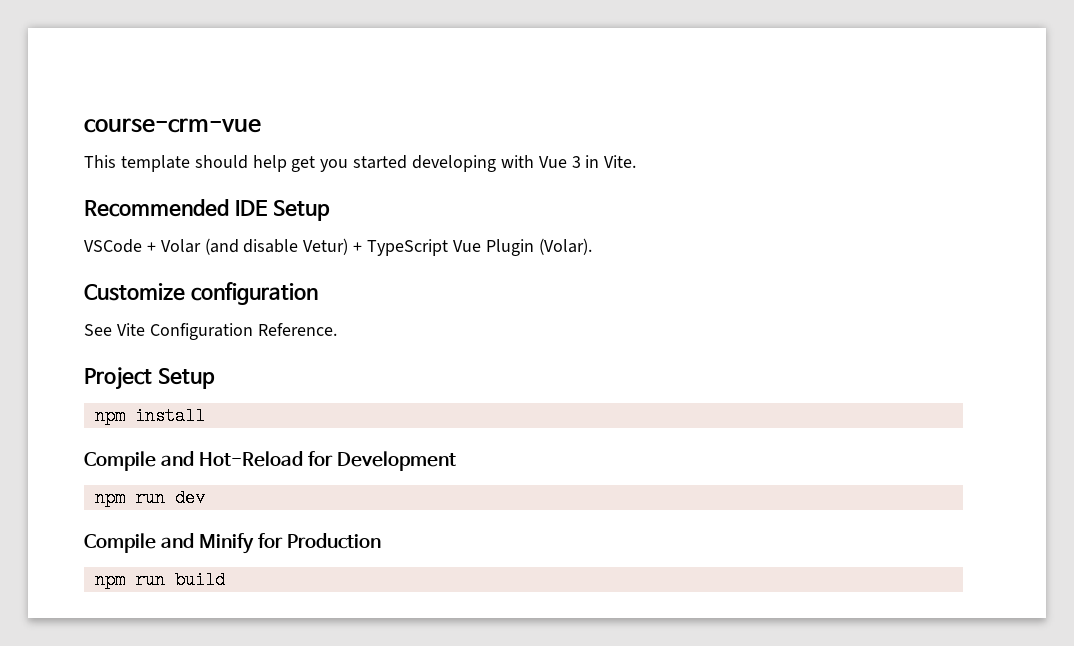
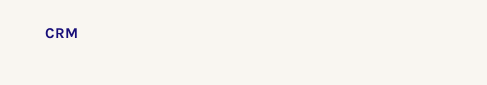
- course-crm-vue
- This template should help get you started developing with Vue 3 in Vite.
- Recommended IDE Setup
- VSCode + Volar (and disable Vetur) + TypeScript Vue Plugin (Volar).
- Customize configuration
- See Vite Configuration Reference.
- Project Setup
- npm install
- Compile and Hot-Reload for Development
- npm run dev
- Compile and Minify for Production
- npm run build
+ CRM

